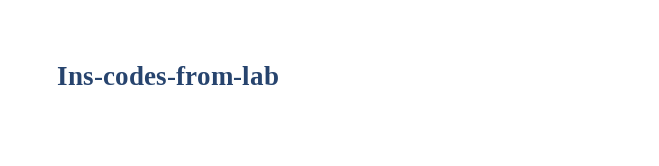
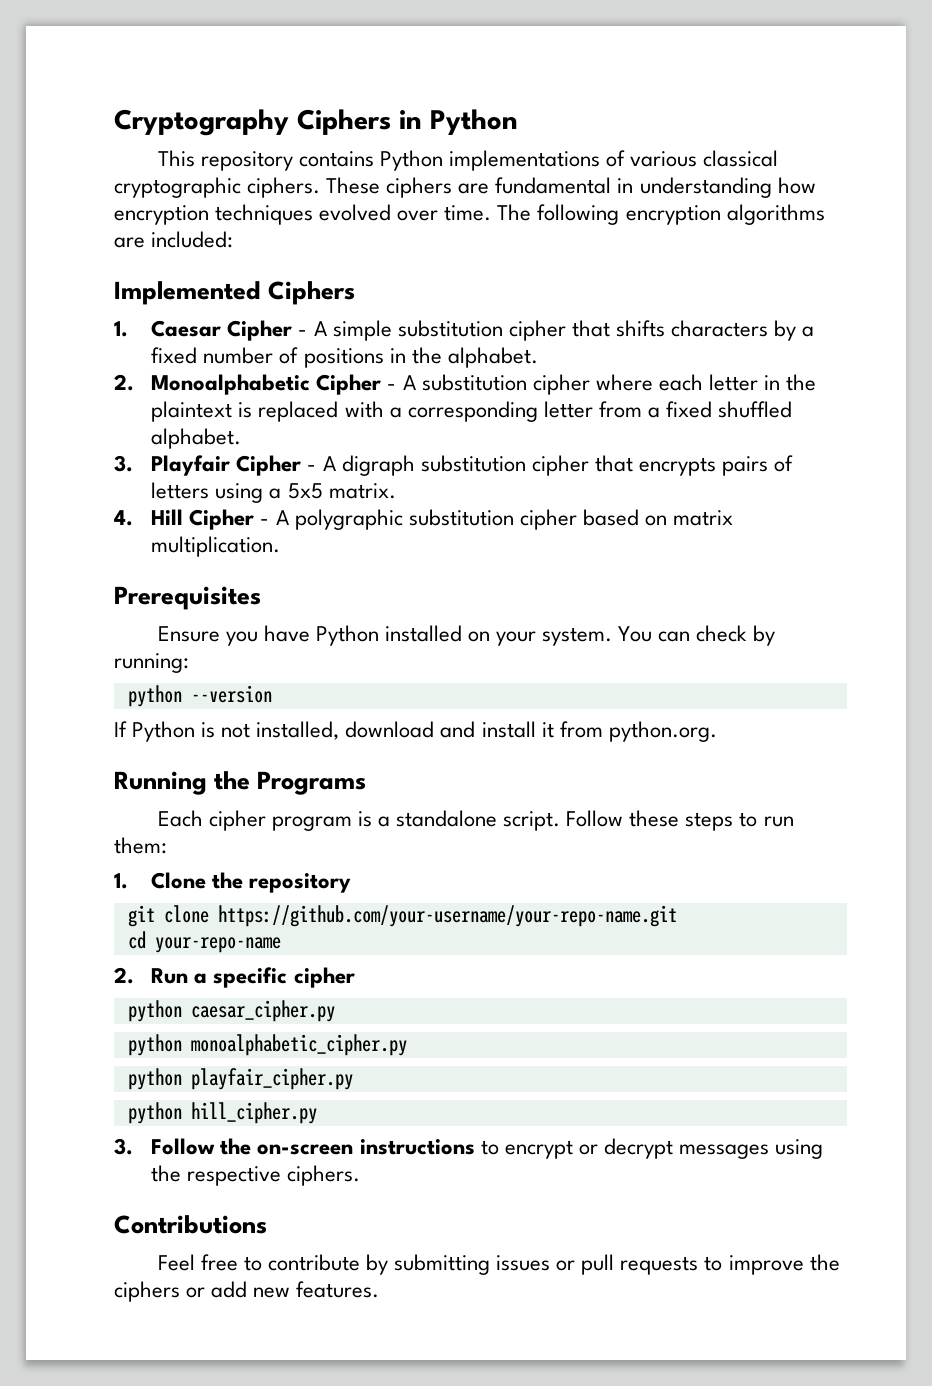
- Ins-codes-from-lab
+ Cryptography Ciphers in Python
+ This repository contains Python implementations of various classical cryptographic ciphers. These ciphers are fundamental in understanding how encryption techniques evolved over time. The following encryption algorithms are included:
+ Implemented Ciphers
+ 1. Caesar Cipher - A simple substitution cipher that shifts characters by a fixed number of positions in the alphabet.
+ 2. Monoalphabetic Cipher - A substitution cipher where each letter in the plaintext is replaced with a corresponding letter from a fixed shuffled alphabet.
+ 3. Playfair Cipher - A digraph substitution cipher that encrypts pairs of letters using a 5x5 matrix.
+ 4. Hill Cipher - A polygraphic substitution cipher based on matrix multiplication.
+ Prerequisites
+ Ensure you have Python installed on your system. You can check by running:
+ python --version
+ If Python is not installed, download and install it from python.org.
+ Running the Programs
+ Each cipher program is a standalone script. Follow these steps to run them:
+ 1. Clone the repository
+ git clone https://github.com/your-username/your-repo-name.git
+ cd your-repo-name
+ 2. Run a specific cipher
+ python caesar_cipher.py
+ python monoalphabetic_cipher.py
+ python playfair_cipher.py
+ python hill_cipher.py
+ 3. Follow the on-screen instructions to encrypt or decrypt messages using the respective ciphers.
+ Contributions
+ Feel free to contribute by submitting issues or pull requests to improve the ciphers or add new features.

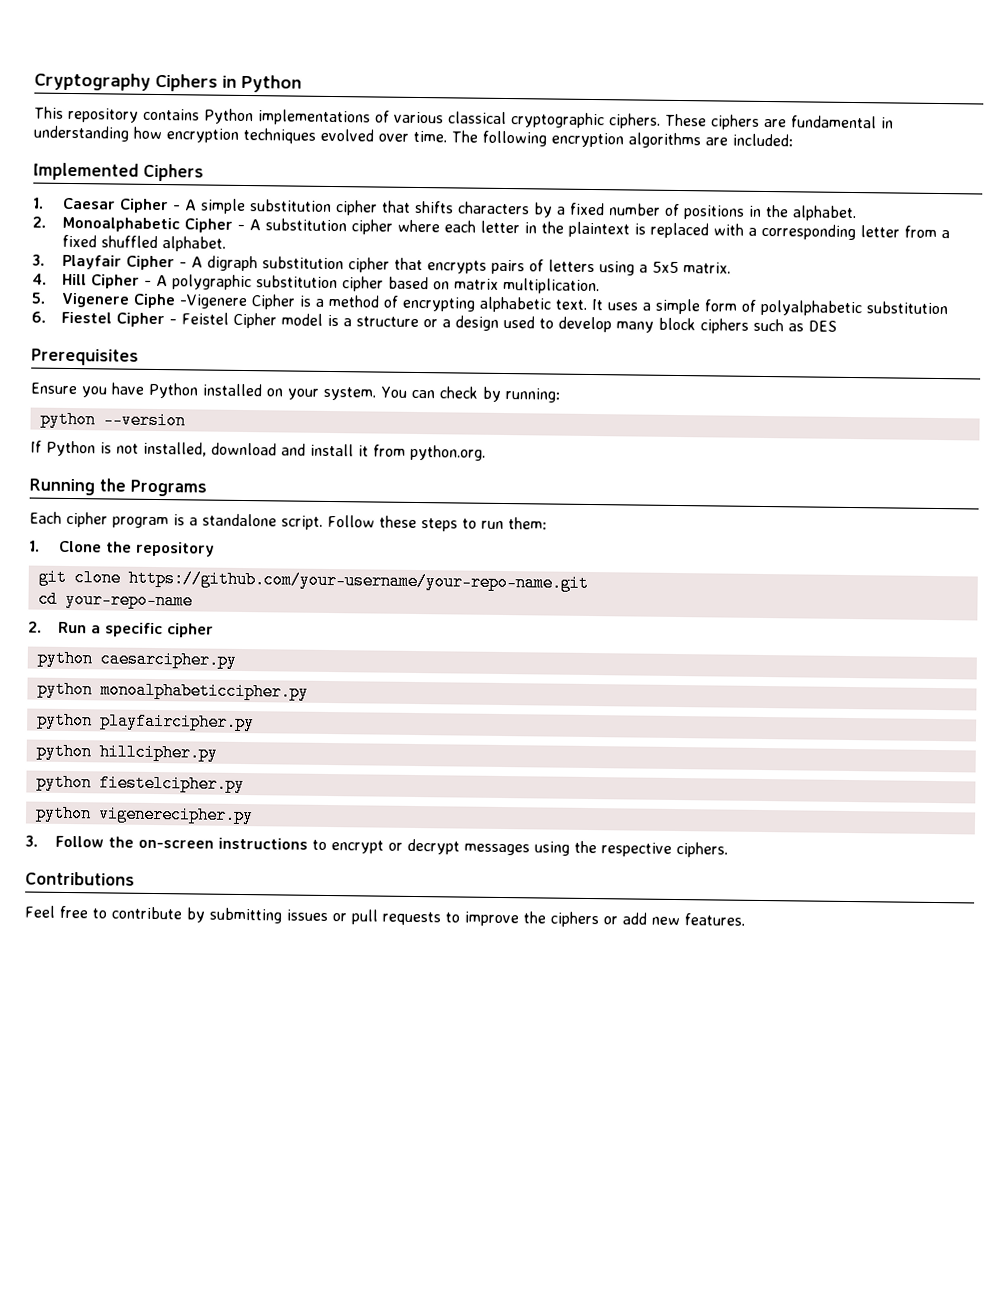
+ 5. Vigenere Ciphe -Vigenere Cipher is a method of encrypting alphabetic text. It uses a simple form of polyalphabetic substitution
+ 6. Fiestel Cipher - Feistel Cipher model is a structure or a design used to develop many block ciphers such as DES
- python caesar_cipher.py
- python monoalphabetic_cipher.py
- python playfair_cipher.py
- python hill_cipher.py
+ python caesarcipher.py
+ python monoalphabeticcipher.py
+ python playfaircipher.py
+ python hillcipher.py
+ python fiestelcipher.py
+ python vigenerecipher.py

